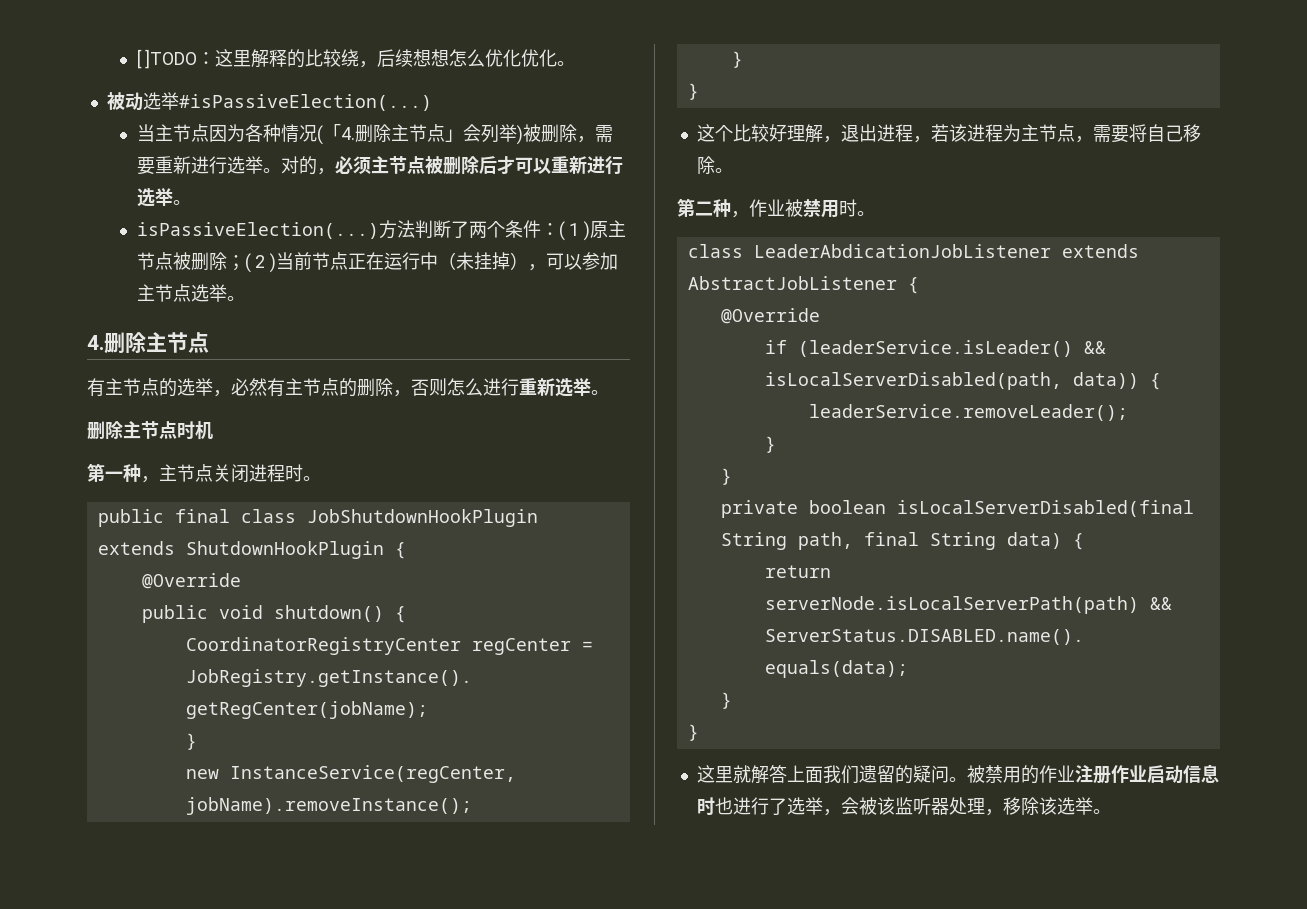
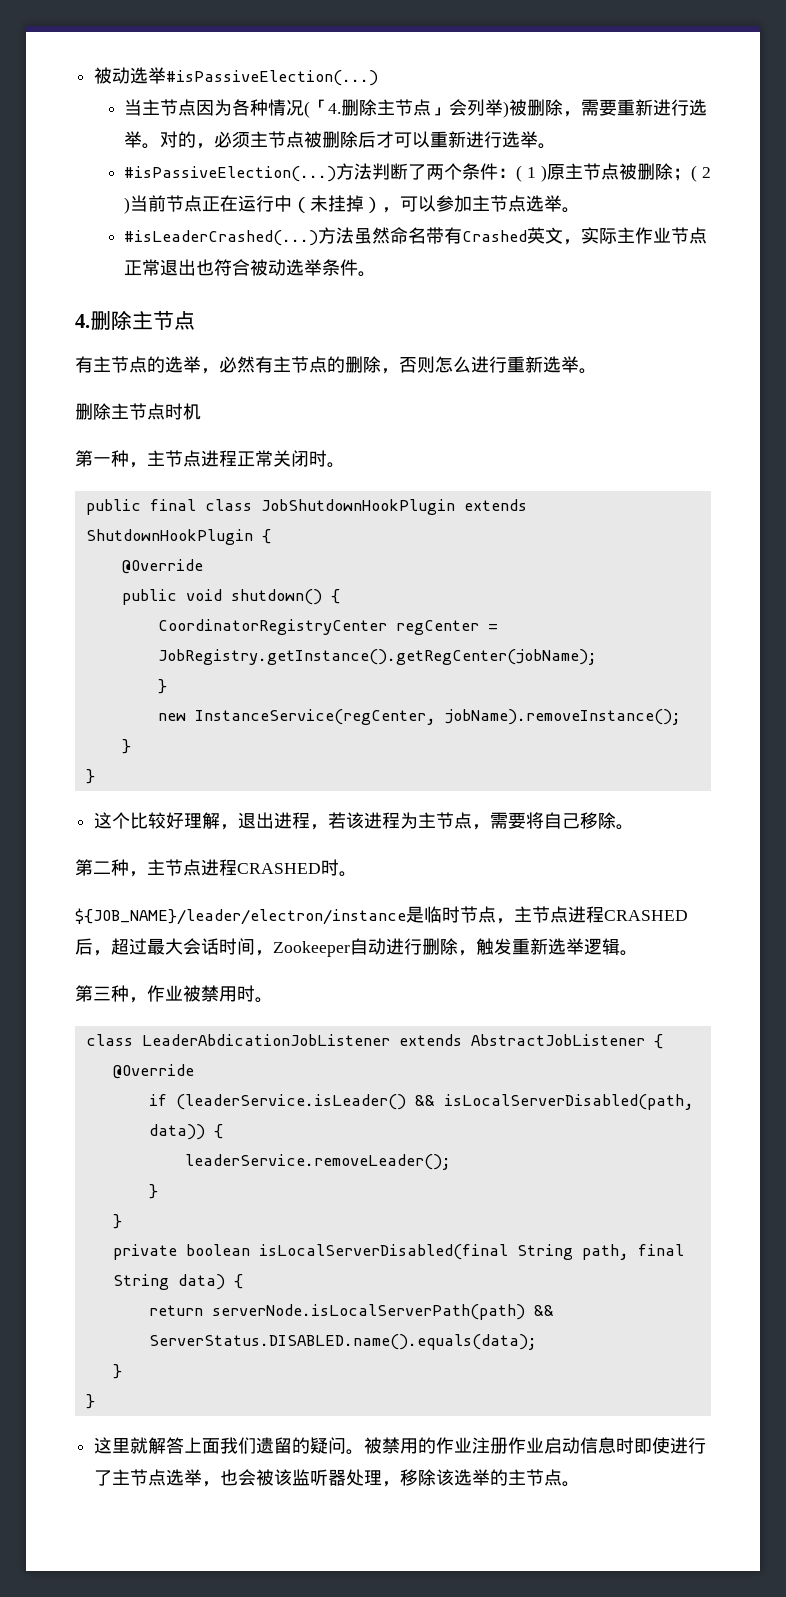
- [ ]TODO：这里解释的比较绕，后续想想怎么优化优化。
  对的，必须主节点被删除后才可以重新进行选举。
- isPassiveElection(...)
+ #isPassiveElection(...)
+ #isLeaderCrashed(...)方法虽然命名带有Crashed英文，实际主作业节点正常退出也符合被动选举条件。
- 第一种，主节点关闭进程时。
+ 第一种，主节点进程正常关闭时。
- 第二种，作业被禁用时。
+ 第二种，主节点进程CRASHED时。
+ ${JOB_NAME}/leader/electron/instance是临时节点，主节点进程CRASHED后，超过最大会话时间，Zookeeper自动进行删除，触发重新选举逻辑。
+ 第三种，作业被禁用时。
- 被禁用的作业注册作业启动信息时也进行了选举，会被该监听器处理，移除该选举。
+ 被禁用的作业注册作业启动信息时即使进行了主节点选举，也会被该监听器处理，移除该选举的主节点。

